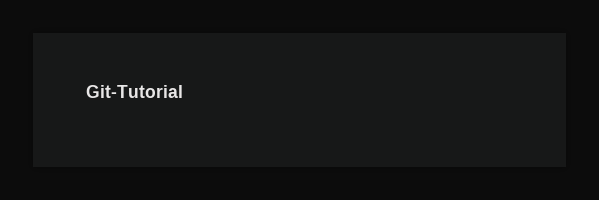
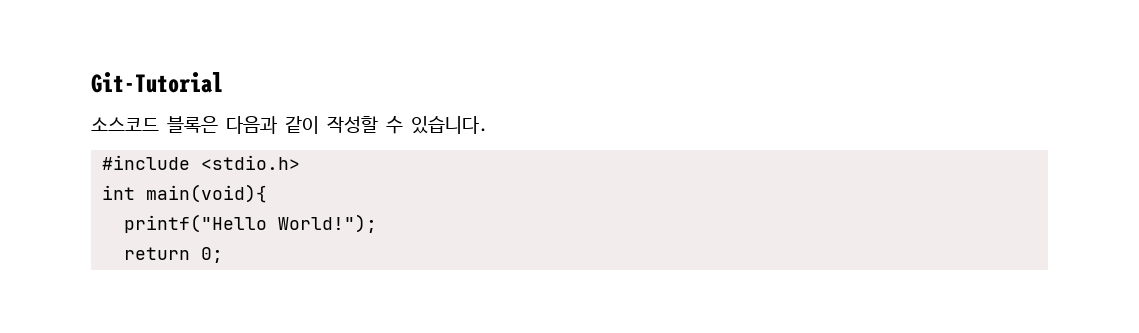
+ 소스코드 블록은 다음과 같이 작성할 수 있습니다.
+ #include <stdio.h>
+ int main(void){
+ printf("Hello World!");
+ return 0;

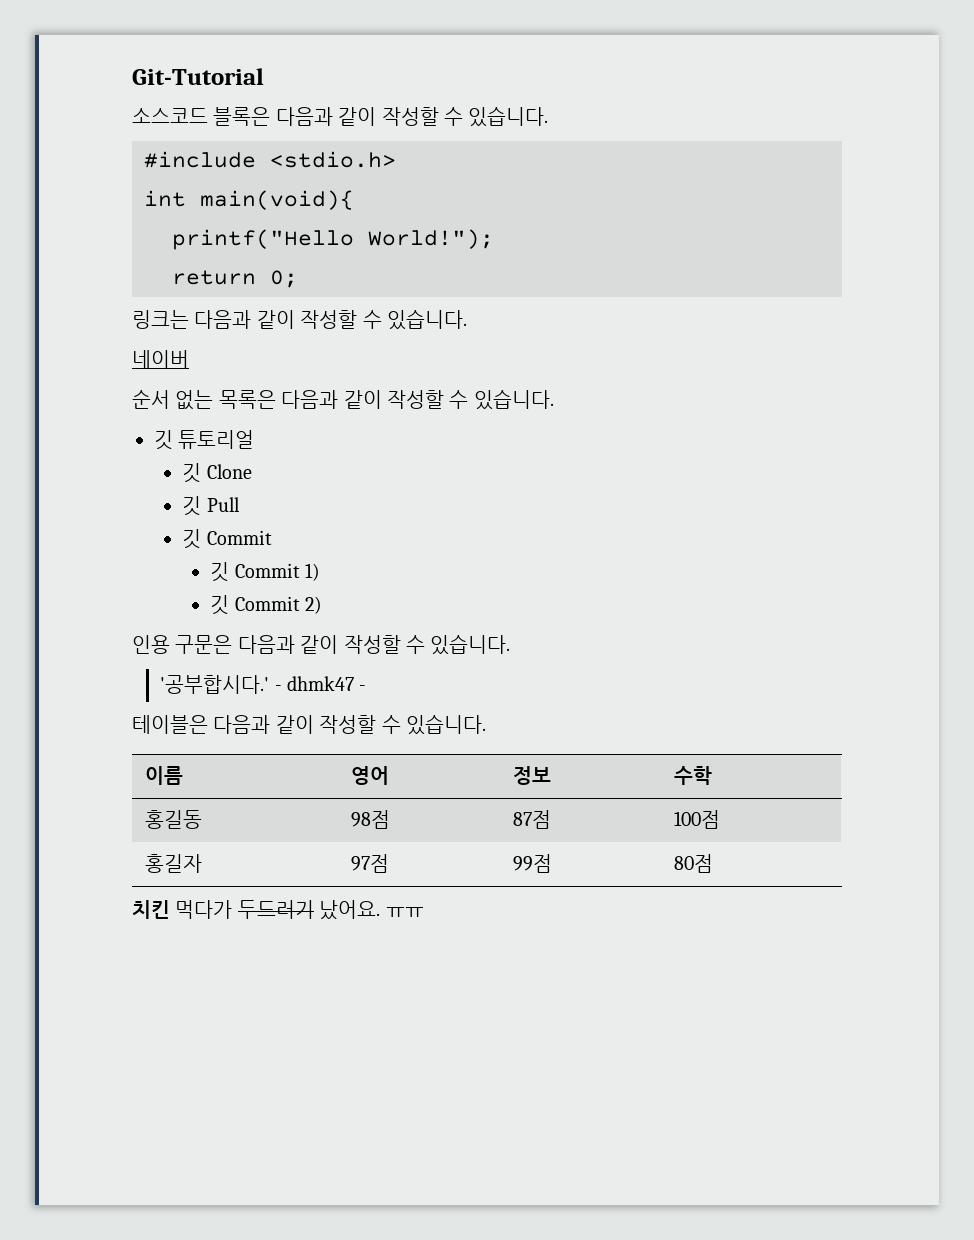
+ 링크는 다음과 같이 작성할 수 있습니다.
+ 네이버
+ 순서 없는 목록은 다음과 같이 작성할 수 있습니다.
+ 깃 튜토리얼
+ 깃 Clone
+ 깃 Pull
+ 깃 Commit
+ 깃 Commit 1)
+ 깃 Commit 2)
+ 인용 구문은 다음과 같이 작성할 수 있습니다.
+ '공부합시다.' - dhmk47 -
+ 테이블은 다음과 같이 작성할 수 있습니다.
+ 이름 | 영어 | 정보 | 수학
+ 홍길동 | 98점 | 87점 | 100점
+ 홍길자 | 97점 | 99점 | 80점
+ 치킨 먹다가 두드러기 났어요. ㅠㅠ

